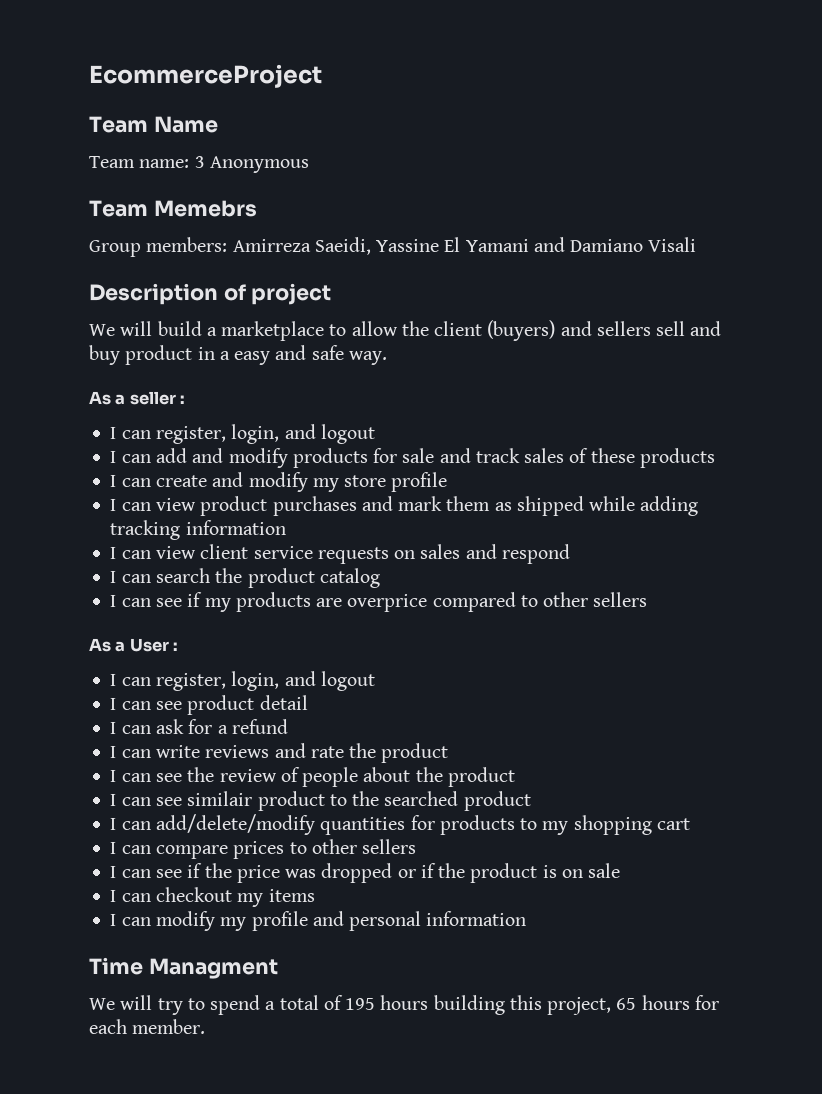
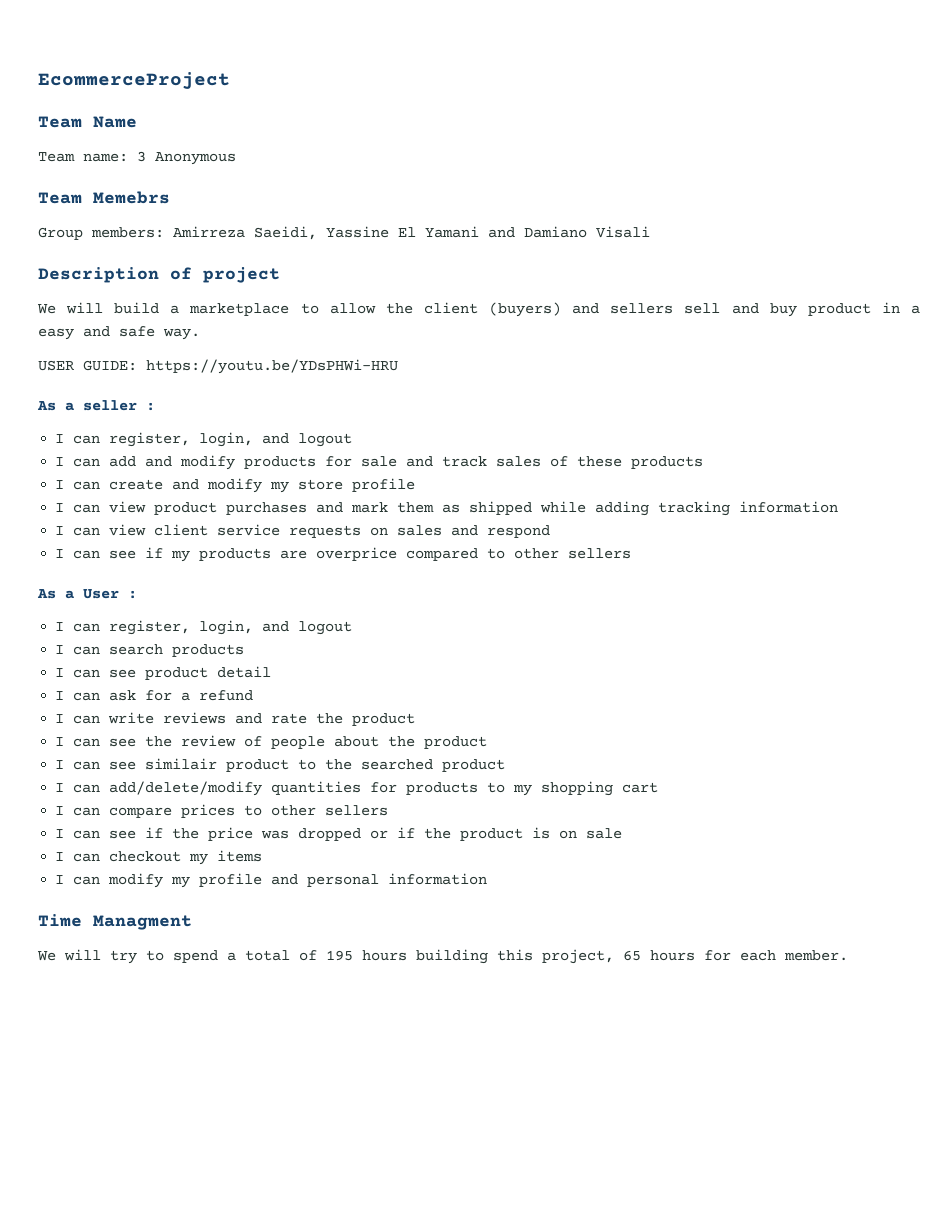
+ USER GUIDE: https://youtu.be/YDsPHWi-HRU
- I can search the product catalog
+ I can search products

